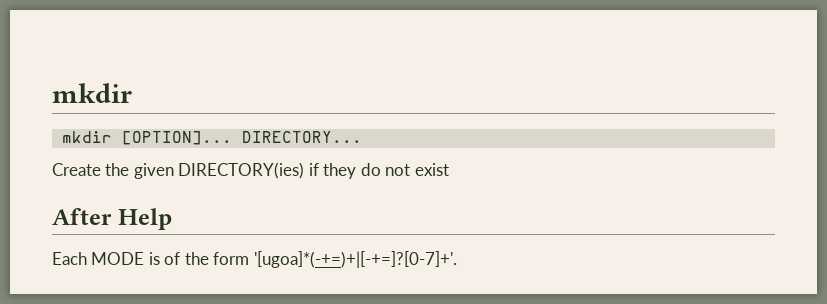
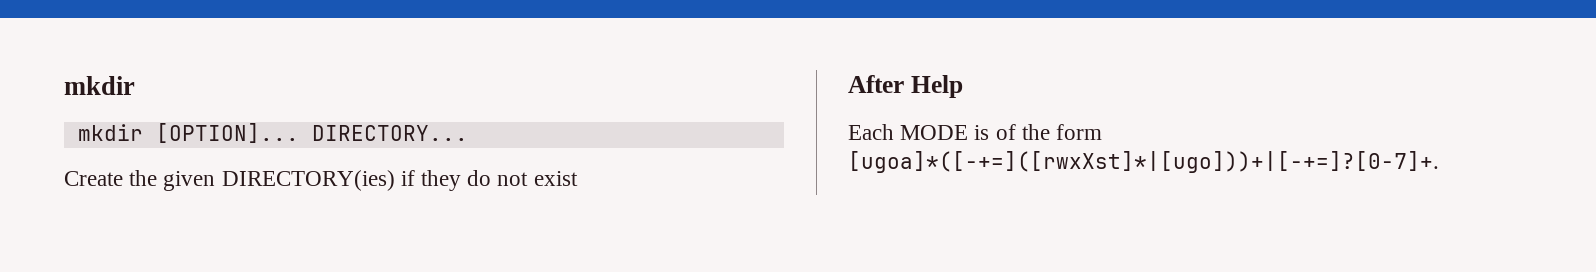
- Each MODE is of the form '[ugoa]*(-+=)+|[-+=]?[0-7]+'.
+ Each MODE is of the form [ugoa]*([-+=]([rwxXst]*|[ugo]))+|[-+=]?[0-7]+.

